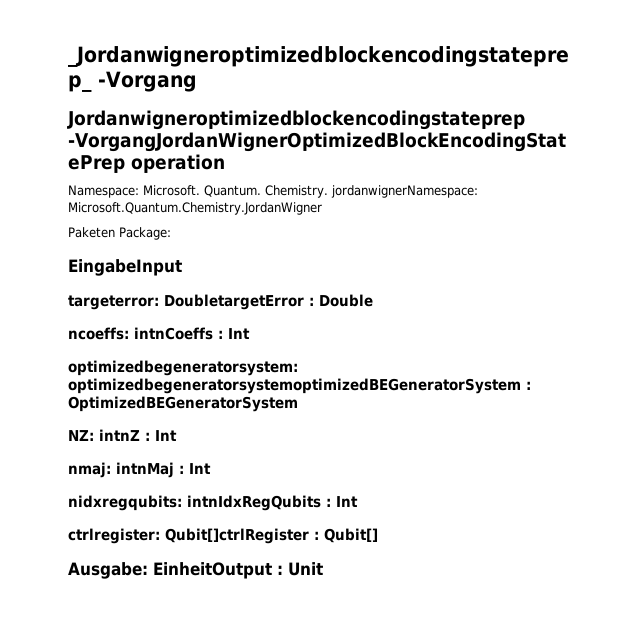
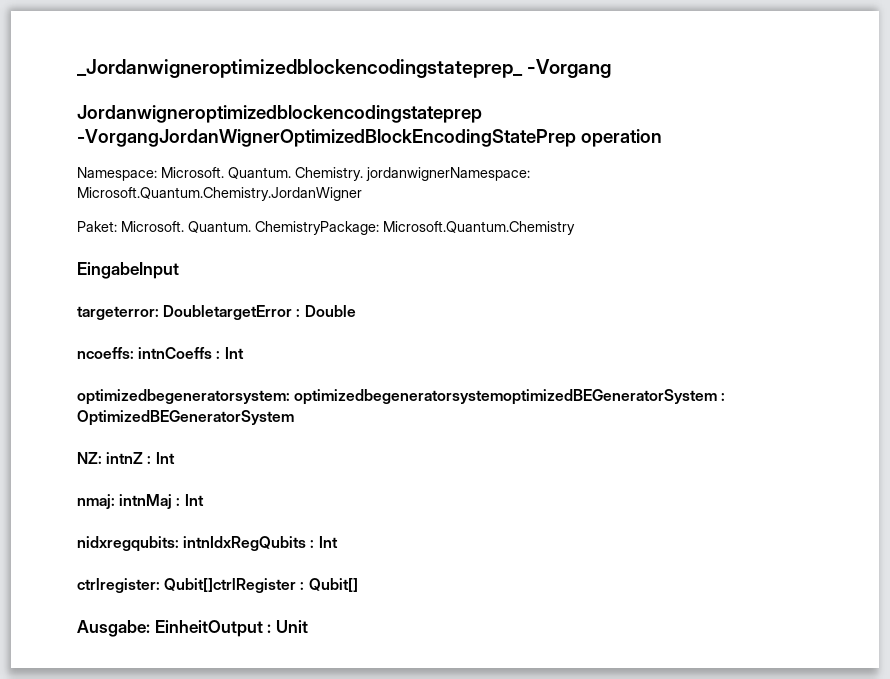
- Paketen Package:
+ Paket: Microsoft. Quantum. ChemistryPackage: Microsoft.Quantum.Chemistry

